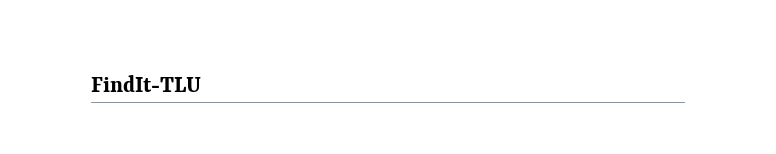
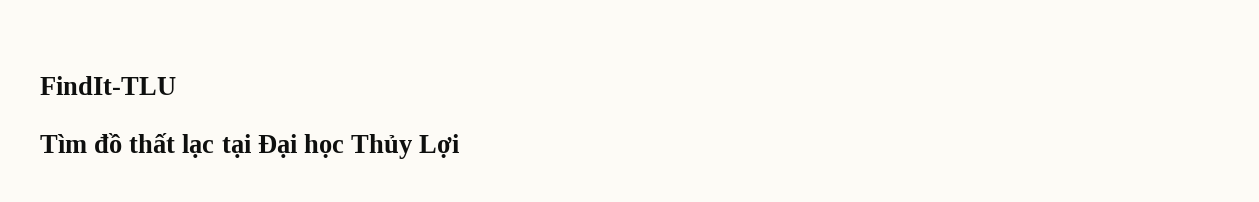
+ Tìm đồ thất lạc tại Đại học Thủy Lợi

